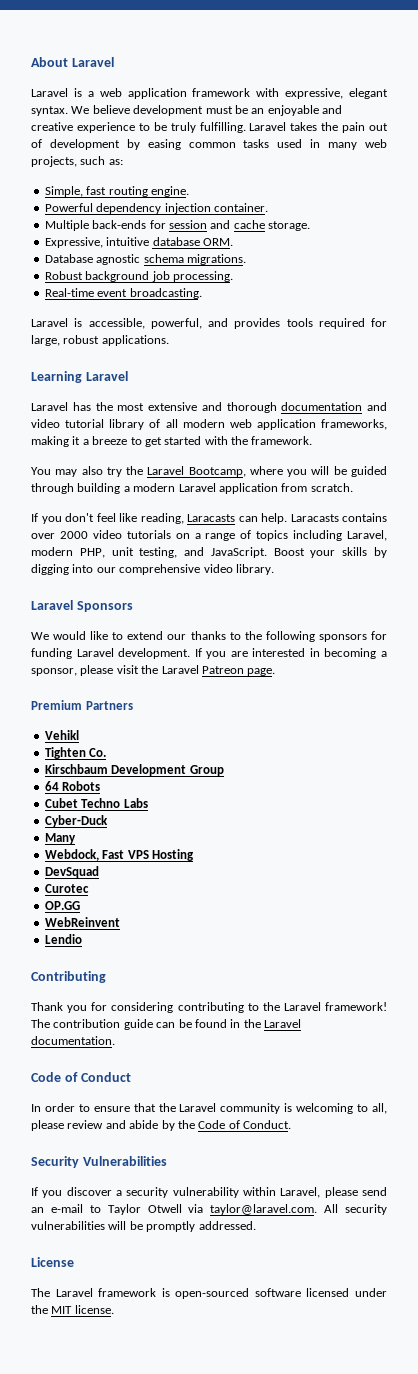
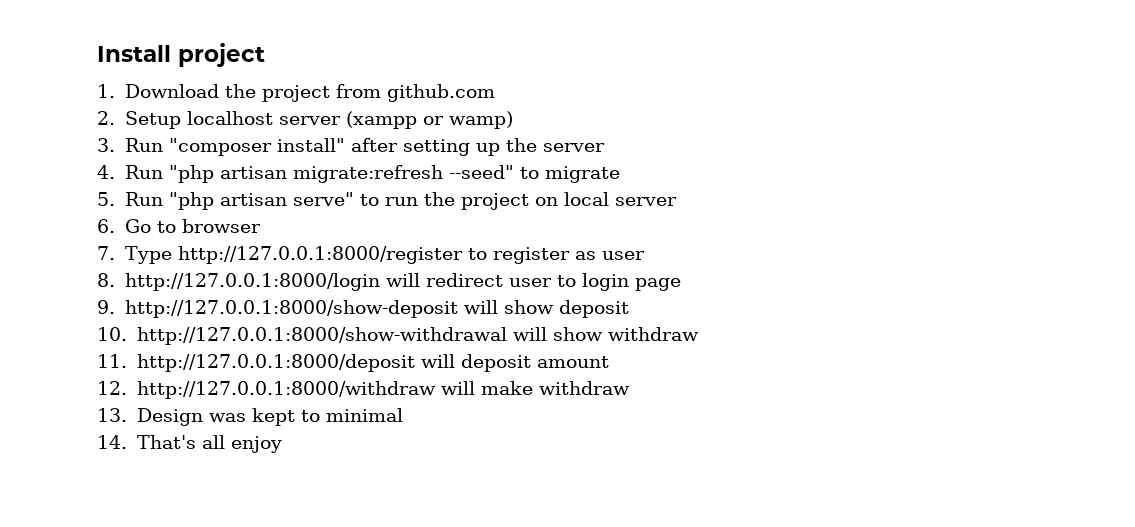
- About Laravel
- Laravel is a web application framework with expressive, elegant syntax. We believe development must be an enjoyable and creative experience to be truly fulfilling. Laravel takes the pain out of development by easing common tasks used in many web projects, such as:
- Simple, fast routing engine.
- Powerful dependency injection container.
- Multiple back-ends for session and cache storage.
- Expressive, intuitive database ORM.
- Database agnostic schema migrations.
- Robust background job processing.
- Real-time event broadcasting.
- Laravel is accessible, powerful, and provides tools required for large, robust applications.
- Learning Laravel
- Laravel has the most extensive and thorough documentation and video tutorial library of all modern web application frameworks, making it a breeze to get started with the framework.
- You may also try the Laravel Bootcamp, where you will be guided through building a modern Laravel application from scratch.
- If you don't feel like reading, Laracasts can help. Laracasts contains over 2000 video tutorials on a range of topics including Laravel, modern PHP, unit testing, and JavaScript. Boost your skills by digging into our comprehensive video library.
- Laravel Sponsors
- We would like to extend our thanks to the following sponsors for funding Laravel development. If you are interested in becoming a sponsor, please visit the Laravel Patreon page.
- Premium Partners
- Vehikl
- Tighten Co.
- Kirschbaum Development Group
- 64 Robots
- Cubet Techno Labs
- Cyber-Duck
- Many
- Webdock, Fast VPS Hosting
- DevSquad
- Curotec
- OP.GG
- WebReinvent
- Lendio
- Contributing
- Thank you for considering contributing to the Laravel framework! The contribution guide can be found in the Laravel documentation.
- Code of Conduct
- In order to ensure that the Laravel community is welcoming to all, please review and abide by the Code of Conduct.
- Security Vulnerabilities
- If you discover a security vulnerability within Laravel, please send an e-mail to Taylor Otwell via taylor@laravel.com. All security vulnerabilities will be promptly addressed.
- License
- The Laravel framework is open-sourced software licensed under the MIT license.
+ Install project
+ 1. Download the project from github.com
+ 2. Setup localhost server (xampp or wamp)
+ 3. Run "composer install" after setting up the server
+ 4. Run "php artisan migrate:refresh --seed" to migrate
+ 5. Run "php artisan serve" to run the project on local server
+ 6. Go to browser
+ 7. Type http://127.0.0.1:8000/register to register as user
+ 8. http://127.0.0.1:8000/login will redirect user to login page
+ 9. http://127.0.0.1:8000/show-deposit will show deposit
+ 10. http://127.0.0.1:8000/show-withdrawal will show withdraw
+ 11. http://127.0.0.1:8000/deposit will deposit amount
+ 12. http://127.0.0.1:8000/withdraw will make withdraw
+ 13. Design was kept to minimal
+ 14. That's all enjoy

